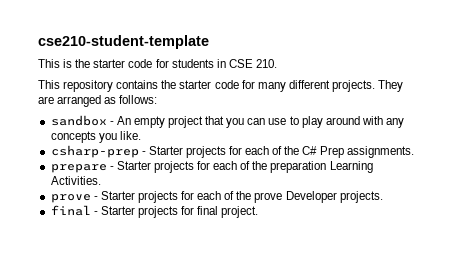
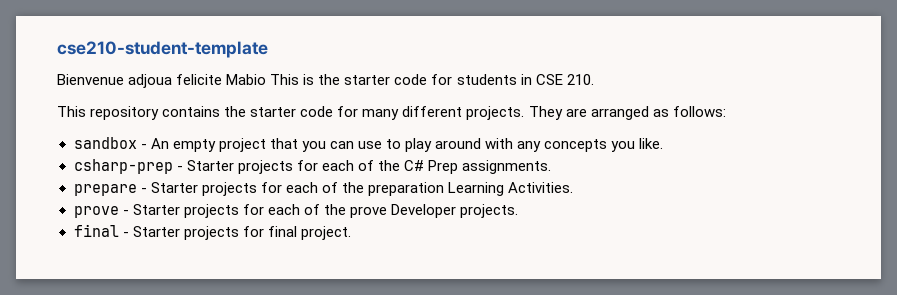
- This is the starter code for students in CSE 210.
+ Bienvenue adjoua felicite Mabio This is the starter code for students in CSE 210.

